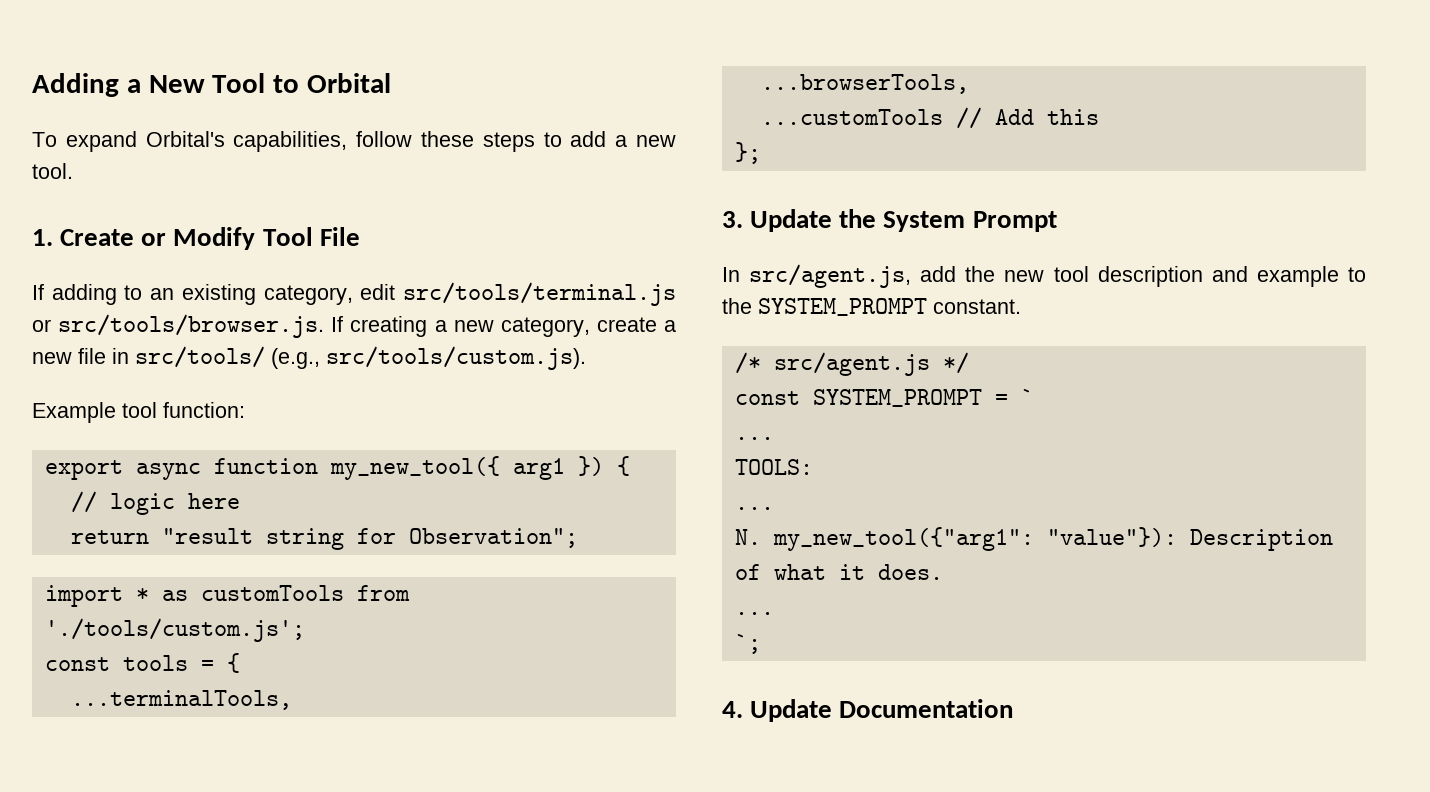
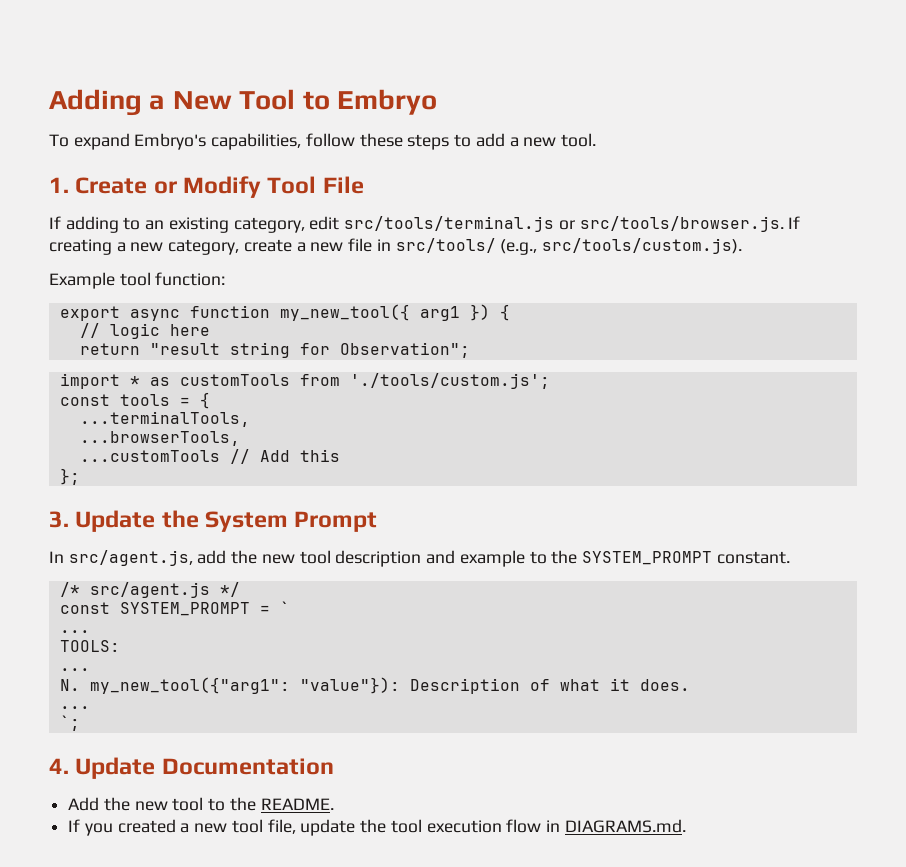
- Adding a New Tool to Orbital
+ Adding a New Tool to Embryo
- To expand Orbital's capabilities, follow these steps to add a new tool.
+ To expand Embryo's capabilities, follow these steps to add a new tool.
+ Add the new tool to the README.
+ If you created a new tool file, update the tool execution flow in DIAGRAMS.md.

